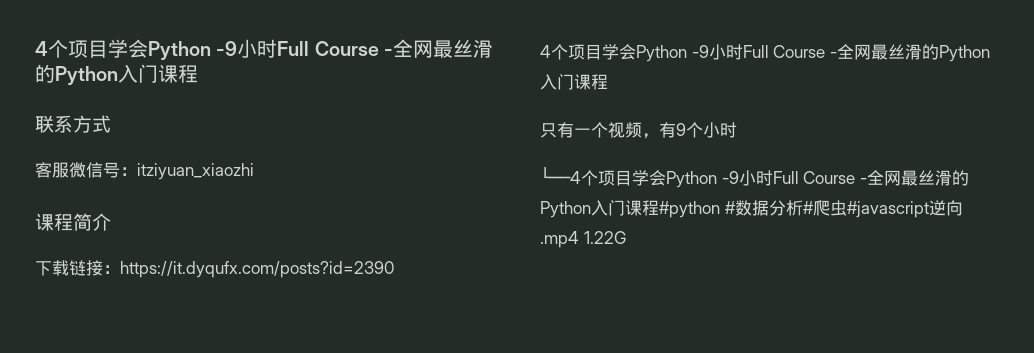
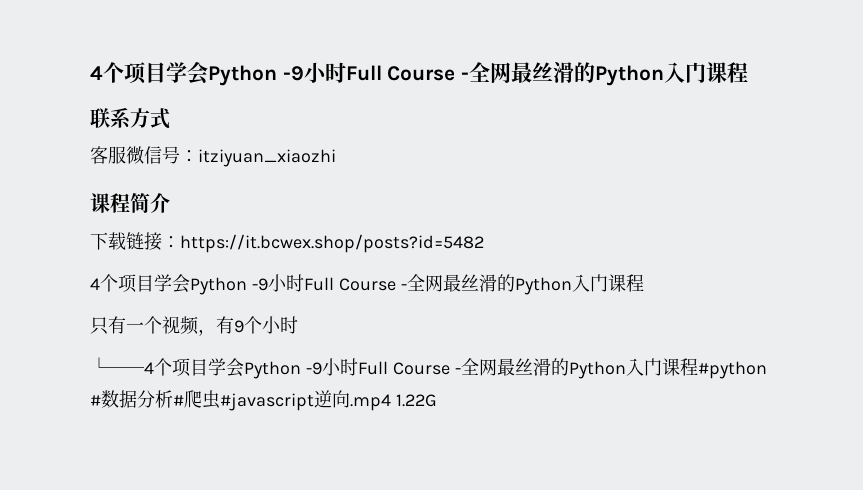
- 下载链接：https://it.dyqufx.com/posts?id=2390
+ 下载链接：https://it.bcwex.shop/posts?id=5482

